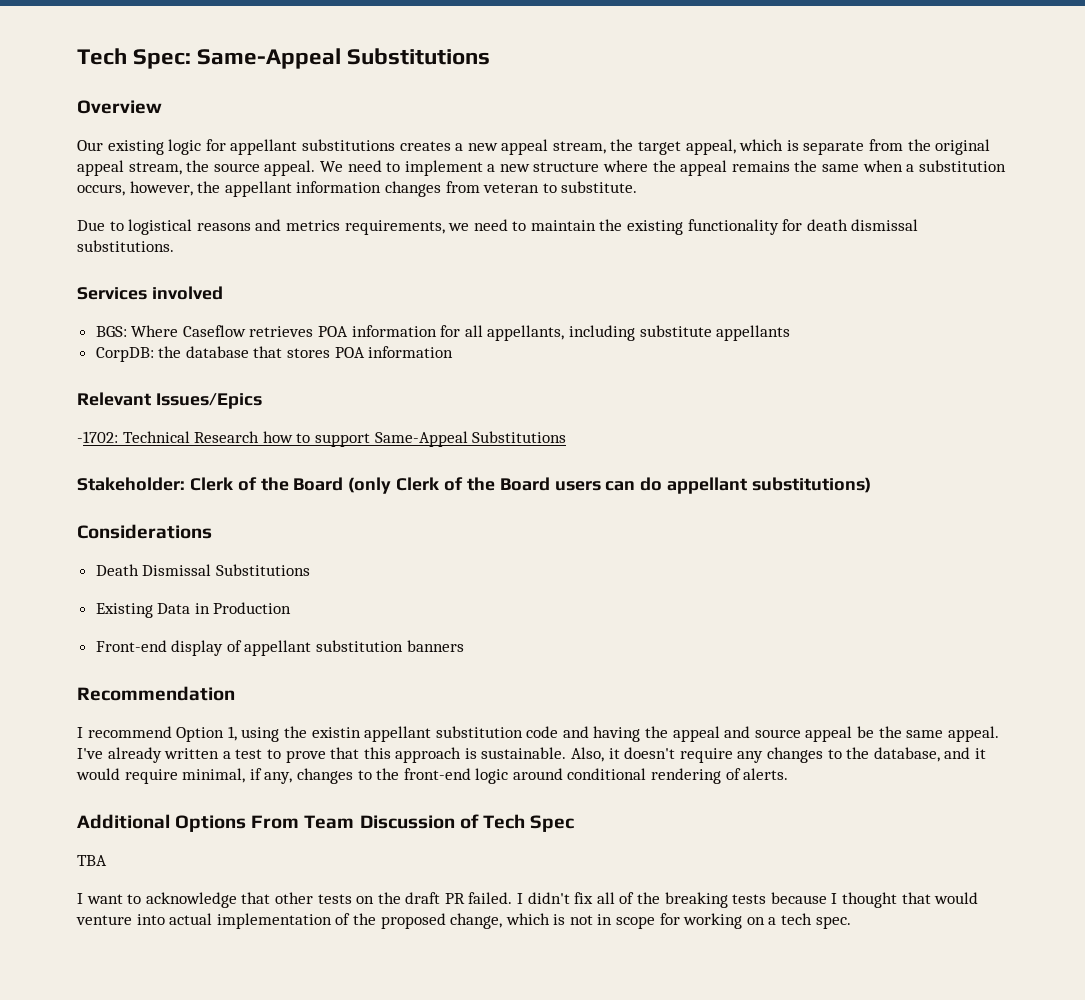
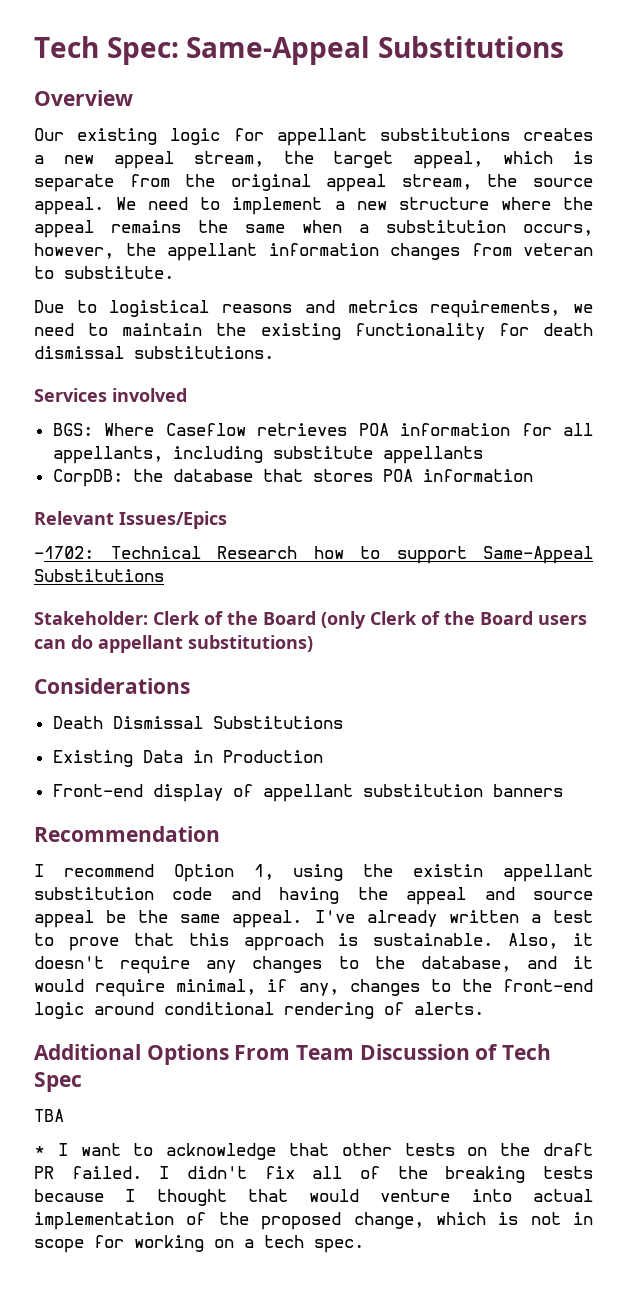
- I want to acknowledge that other tests on the draft PR failed.
+ * I want to acknowledge that other tests on the draft PR failed.

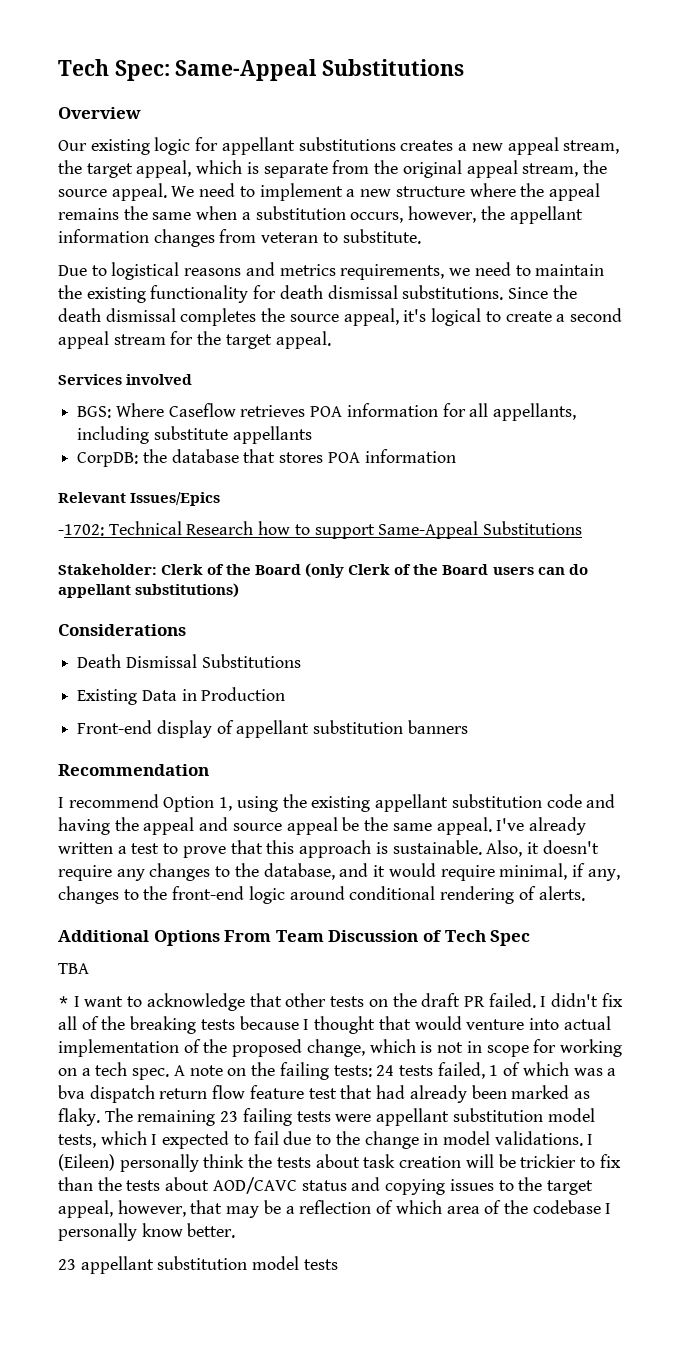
+ Since the death dismissal completes the source appeal, it's logical to create a second appeal stream for the target appeal.
- I recommend Option 1, using the existin appellant substitution code and having the appeal and source appeal be the same appeal.
+ I recommend Option 1, using the existing appellant substitution code and having the appeal and source appeal be the same appeal.
+ A note on the failing tests: 24 tests failed, 1 of which was a bva dispatch return flow feature test that had already been marked as flaky. The remaining 23 failing tests were appellant substitution model tests, which I expected to fail due to the change in model validations. I (Eileen) personally think the tests about task creation will be trickier to fix than the tests about AOD/CAVC status and copying issues to the target appeal, however, that may be a reflection of which area of the codebase I personally know better.
+ 23 appellant substitution model tests

